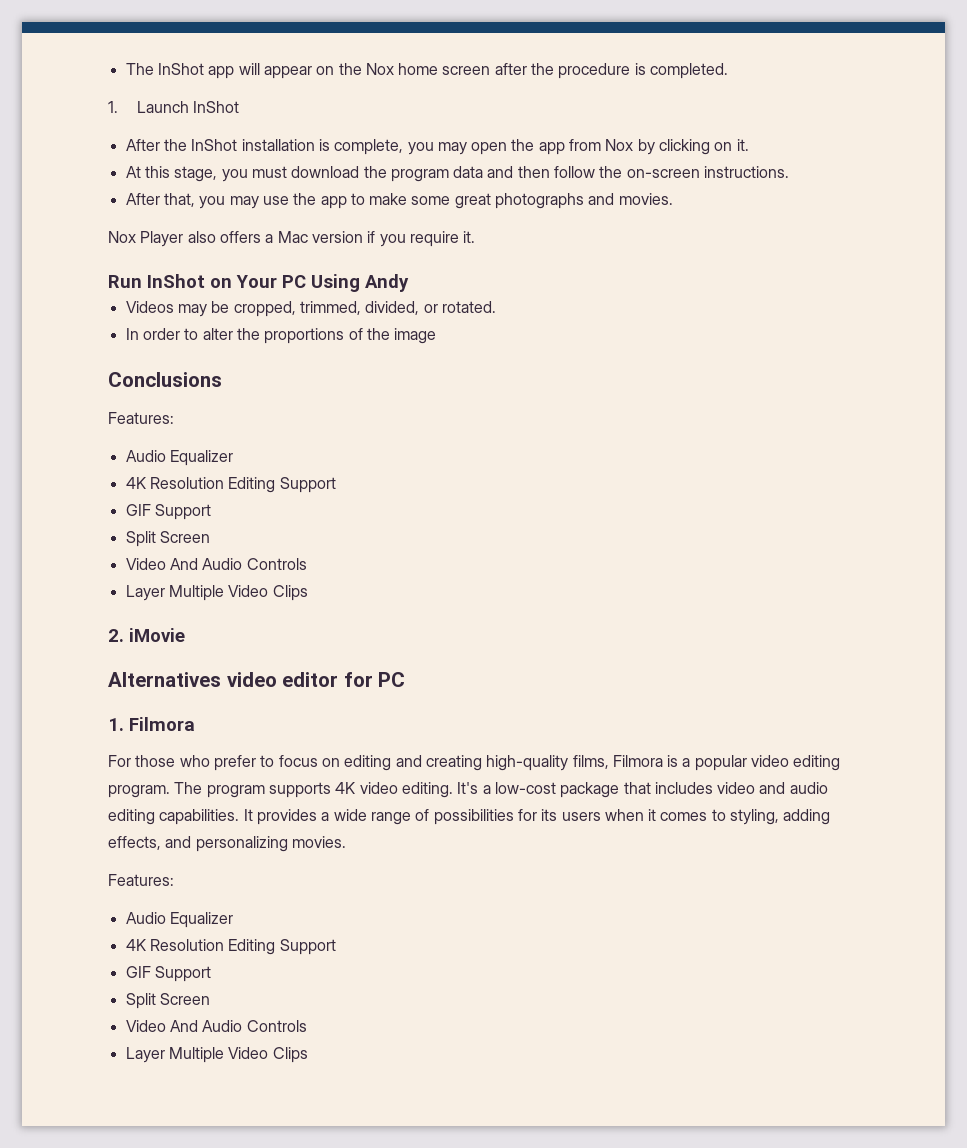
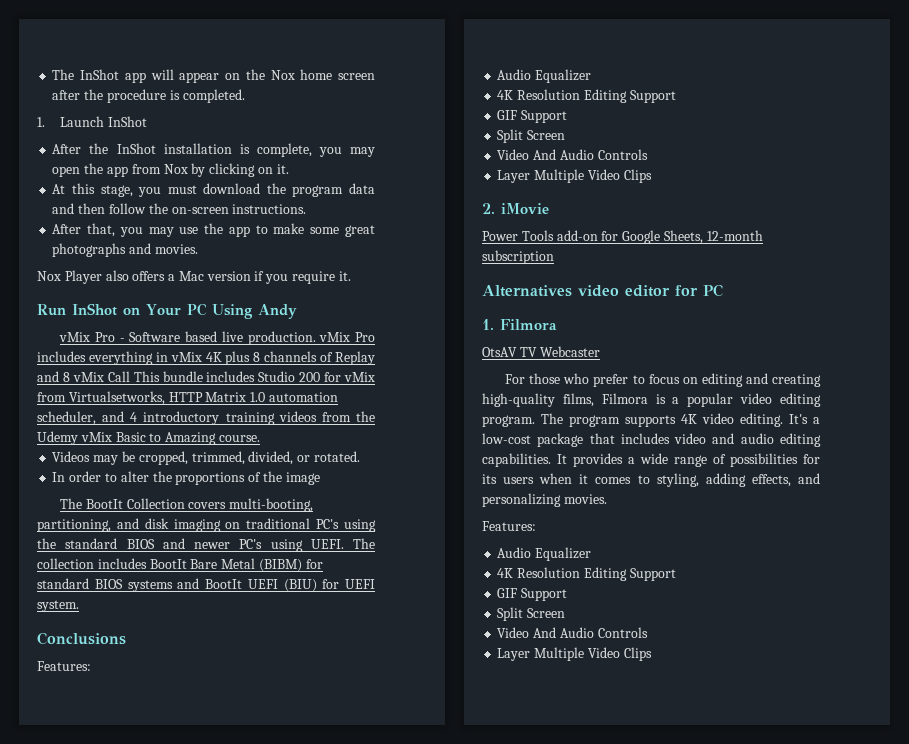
+ vMix Pro - Software based live production. vMix Pro includes everything in vMix 4K plus 8 channels of Replay and 8 vMix Call This bundle includes Studio 200 for vMix from Virtualsetworks, HTTP Matrix 1.0 automation scheduler, and 4 introductory training videos from the Udemy vMix Basic to Amazing course.
+ The BootIt Collection covers multi-booting, partitioning, and disk imaging on traditional PC's using the standard BIOS and newer PC's using UEFI. The collection includes BootIt Bare Metal (BIBM) for standard BIOS systems and BootIt UEFI (BIU) for UEFI system.
+ Power Tools add-on for Google Sheets, 12-month subscription
+ OtsAV TV Webcaster

